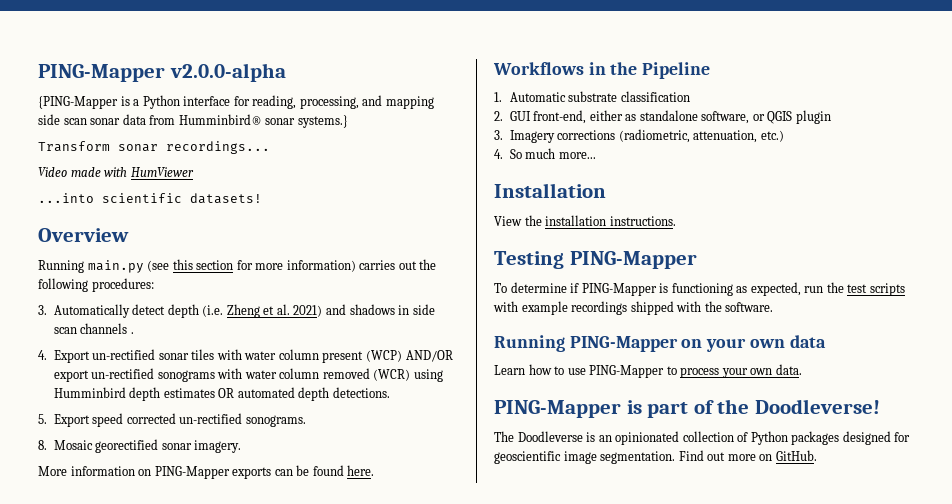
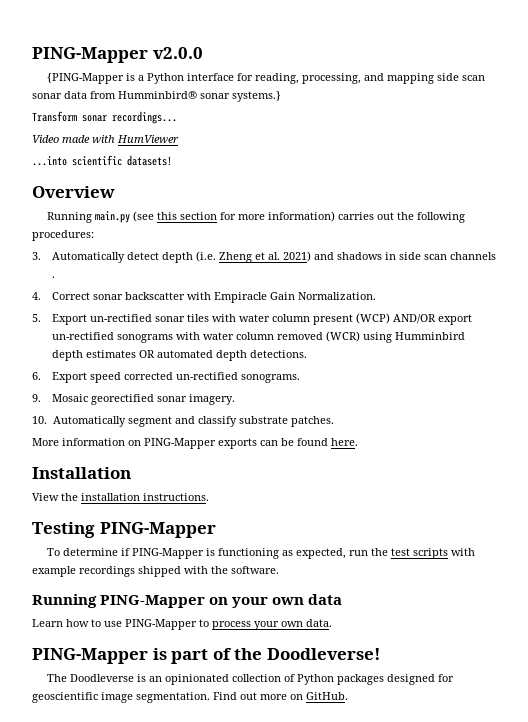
- PING-Mapper v2.0.0-alpha
+ PING-Mapper v2.0.0
- 4. Export un-rectified sonar tiles with water column present (WCP) AND/OR export un-rectified sonograms with water column removed (WCR) using Humminbird depth estimates OR automated depth detections.
+ 4. Correct sonar backscatter with Empiracle Gain Normalization.
+ 5. Export un-rectified sonar tiles with water column present (WCP) AND/OR export un-rectified sonograms with water column removed (WCR) using Humminbird depth estimates OR automated depth detections.
- 5. Export speed corrected un-rectified sonograms.
+ 6. Export speed corrected un-rectified sonograms.
- 8. Mosaic georectified sonar imagery.
+ 9. Mosaic georectified sonar imagery.
+ 10. Automatically segment and classify substrate patches.
- Workflows in the Pipeline
- 1. Automatic substrate classification
- 2. GUI front-end, either as standalone software, or QGIS plugin
- 3. Imagery corrections (radiometric, attenuation, etc.)
- 4. So much more...

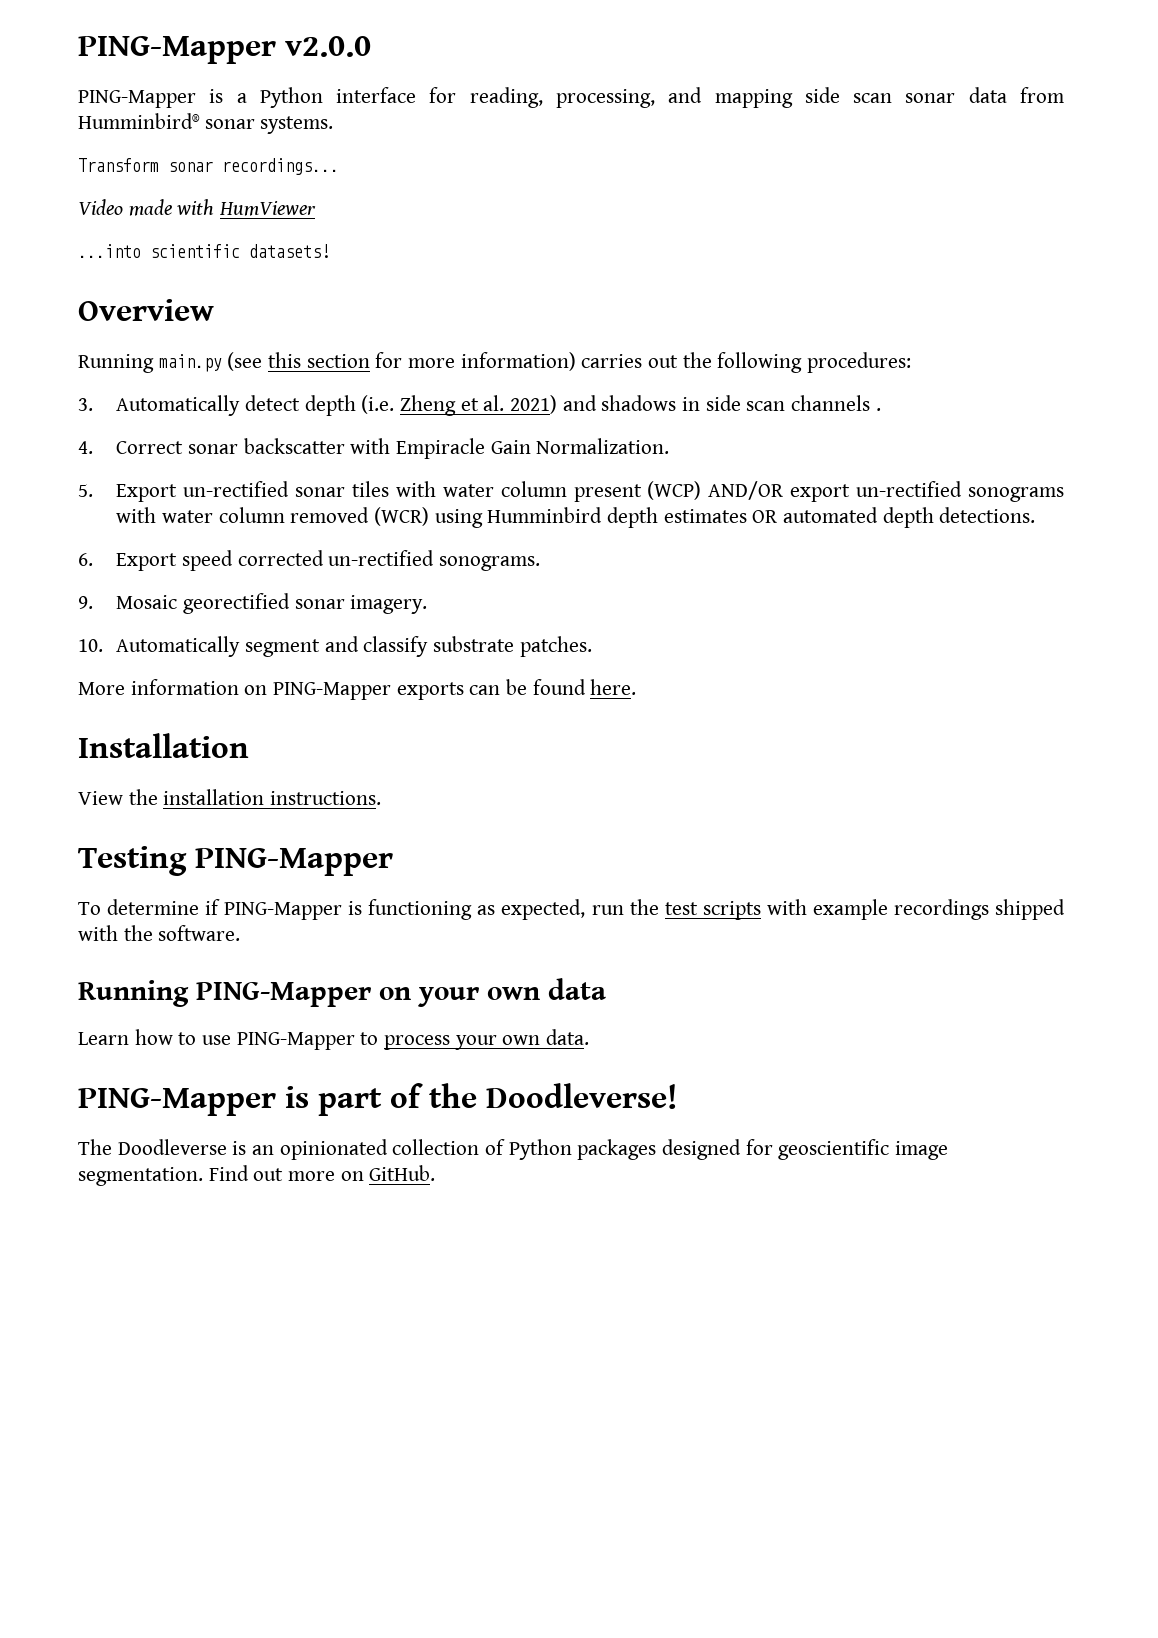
- {PING-Mapper is a Python interface for reading, processing, and mapping side scan sonar data from Humminbird® sonar systems.}
+ PING-Mapper is a Python interface for reading, processing, and mapping side scan sonar data from Humminbird® sonar systems.

